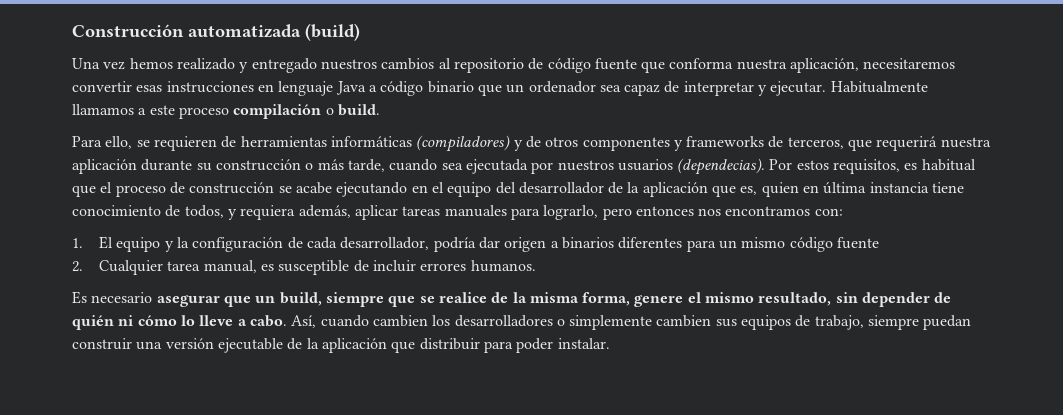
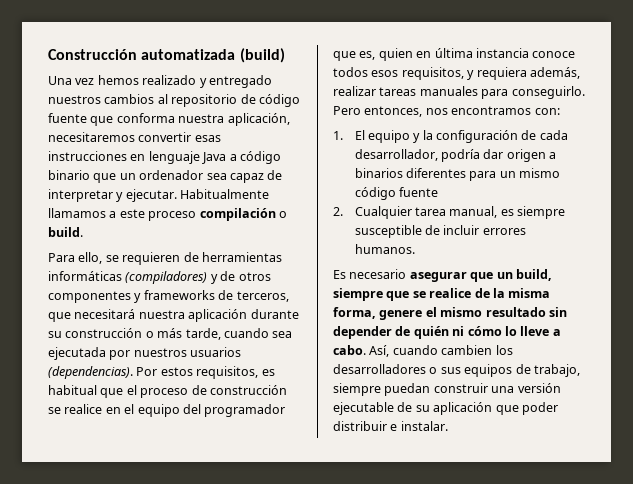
- Para ello, se requieren de herramientas informáticas (compiladores) y de otros componentes y frameworks de terceros, que requerirá nuestra aplicación durante su construcción o más tarde, cuando sea ejecutada por nuestros usuarios (dependecias).
+ Para ello, se requieren de herramientas informáticas (compiladores) y de otros componentes y frameworks de terceros, que necesitará nuestra aplicación durante su construcción o más tarde, cuando sea ejecutada por nuestros usuarios (dependencias).
- Por estos requisitos, es habitual que el proceso de construcción se acabe ejecutando en el equipo del desarrollador de la aplicación que es, quien en última instancia tiene conocimiento de todos, y requiera además, aplicar tareas manuales para lograrlo, pero entonces nos encontramos con:
+ Por estos requisitos, es habitual que el proceso de construcción se realice en el equipo del programador que es, quien en última instancia conoce todos esos requisitos, y requiera además, realizar tareas manuales para conseguirlo. Pero entonces, nos encontramos con:
- 2. Cualquier tarea manual, es susceptible de incluir errores humanos.
+ 2. Cualquier tarea manual, es siempre susceptible de incluir errores humanos.
- Es necesario asegurar que un build, siempre que se realice de la misma forma, genere el mismo resultado, sin depender de quién ni cómo lo lleve a cabo.
+ Es necesario asegurar que un build, siempre que se realice de la misma forma, genere el mismo resultado sin depender de quién ni cómo lo lleve a cabo.
- Así, cuando cambien los desarrolladores o simplemente cambien sus equipos de trabajo, siempre puedan construir una versión ejecutable de la aplicación que distribuir para poder instalar.
+ Así, cuando cambien los desarrolladores o sus equipos de trabajo, siempre puedan construir una versión ejecutable de su aplicación que poder distribuir e instalar.

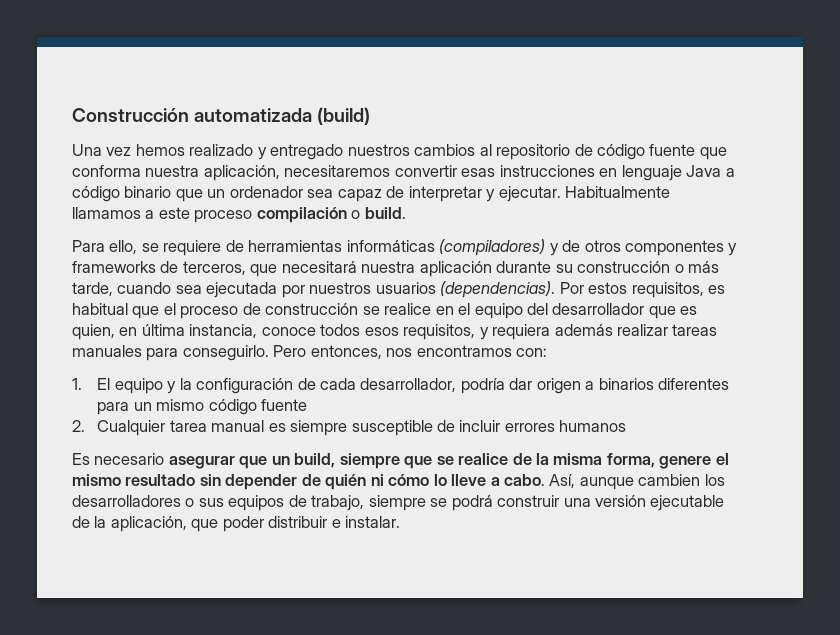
- Para ello, se requieren de herramientas informáticas (compiladores) y de otros componentes y frameworks de terceros, que necesitará nuestra aplicación durante su construcción o más tarde, cuando sea ejecutada por nuestros usuarios (dependencias).
+ Para ello, se requiere de herramientas informáticas (compiladores) y de otros componentes y frameworks de terceros, que necesitará nuestra aplicación durante su construcción o más tarde, cuando sea ejecutada por nuestros usuarios (dependencias).
- Por estos requisitos, es habitual que el proceso de construcción se realice en el equipo del programador que es, quien en última instancia conoce todos esos requisitos, y requiera además, realizar tareas manuales para conseguirlo.
+ Por estos requisitos, es habitual que el proceso de construcción se realice en el equipo del desarrollador que es quien, en última instancia, conoce todos esos requisitos, y requiera además realizar tareas manuales para conseguirlo.
- 2. Cualquier tarea manual, es siempre susceptible de incluir errores humanos.
+ 2. Cualquier tarea manual es siempre susceptible de incluir errores humanos
- Así, cuando cambien los desarrolladores o sus equipos de trabajo, siempre puedan construir una versión ejecutable de su aplicación que poder distribuir e instalar.
+ Así, aunque cambien los desarrolladores o sus equipos de trabajo, siempre se podrá construir una versión ejecutable de la aplicación, que poder distribuir e instalar.

